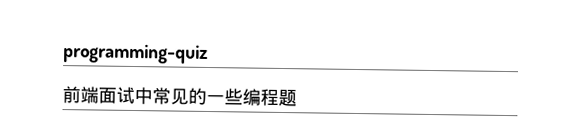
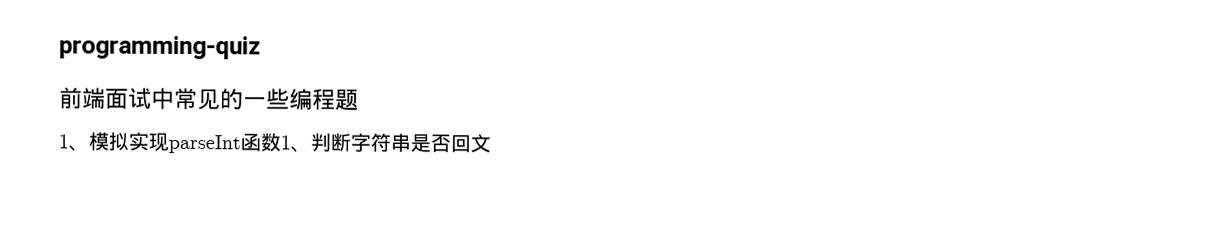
+ 1、模拟实现parseInt函数1、判断字符串是否回文

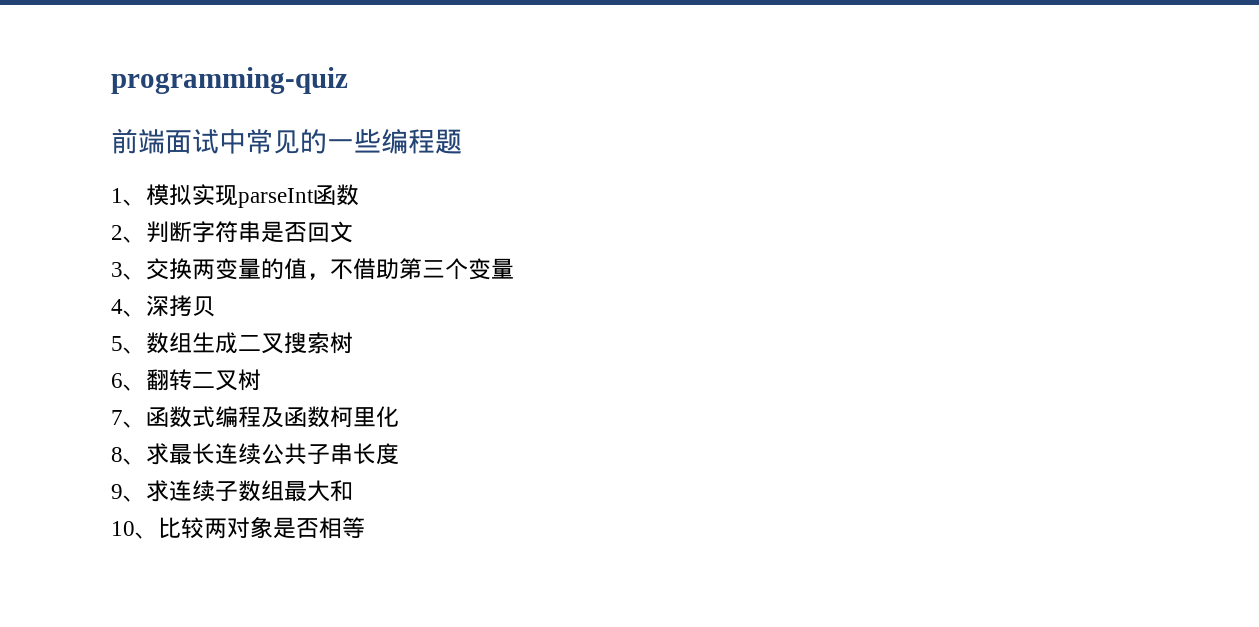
- 1、模拟实现parseInt函数1、判断字符串是否回文
+ 1、模拟实现parseInt函数
+ 2、判断字符串是否回文
+ 3、交换两变量的值，不借助第三个变量
+ 4、深拷贝
+ 5、数组生成二叉搜索树
+ 6、翻转二叉树
+ 7、函数式编程及函数柯里化
+ 8、求最长连续公共子串长度
+ 9、求连续子数组最大和
+ 10、比较两对象是否相等

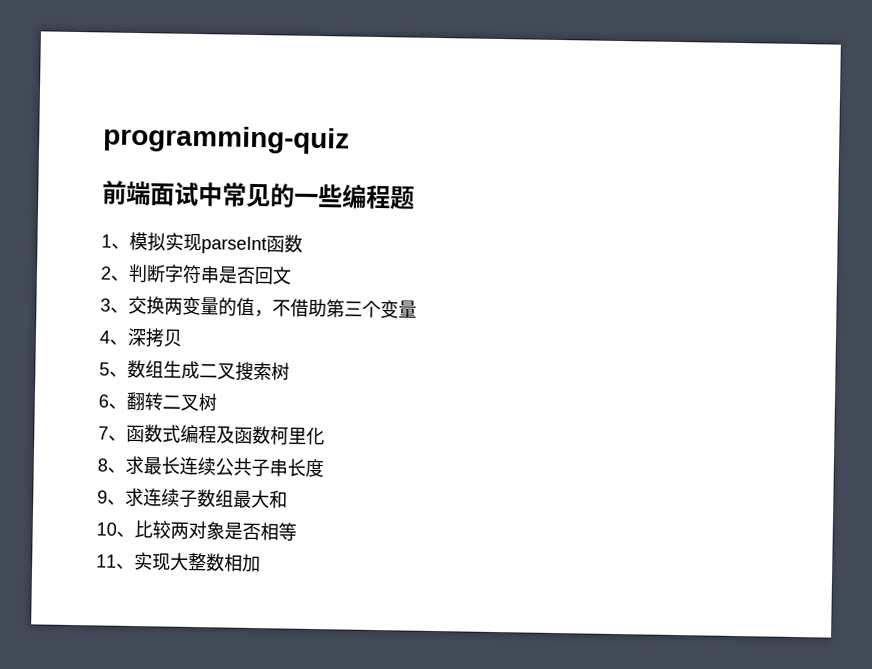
+ 11、实现大整数相加

